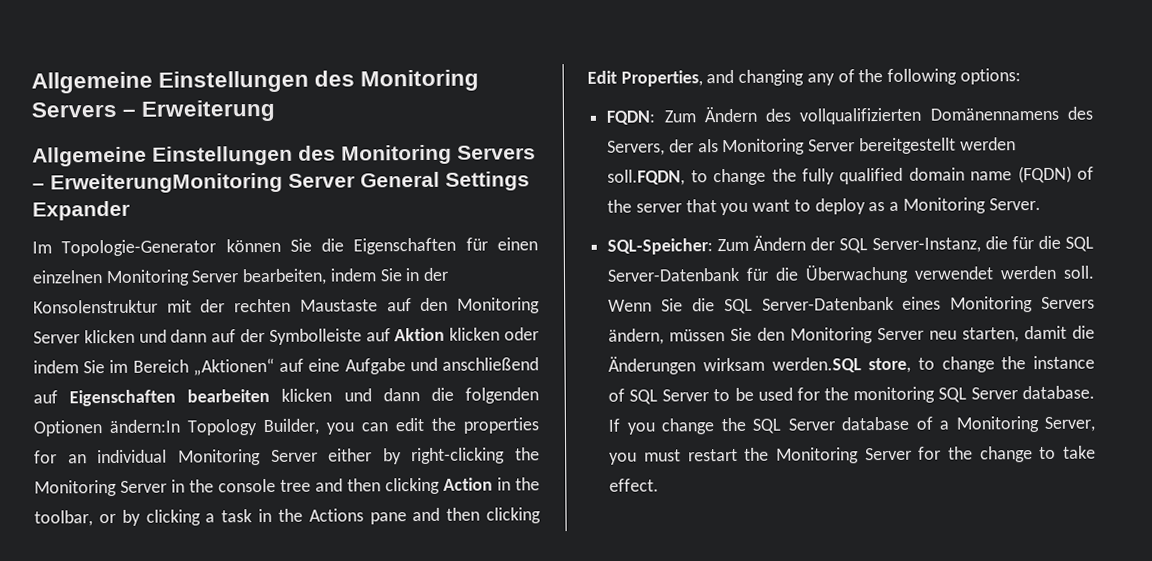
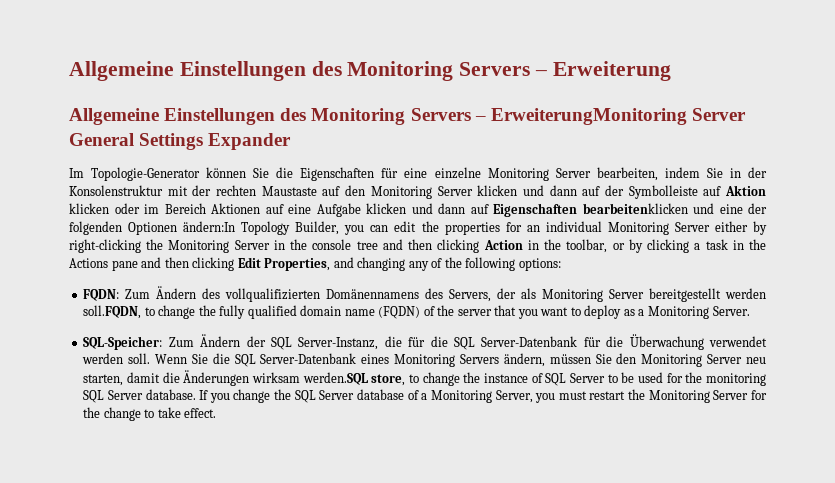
- Im Topologie-Generator können Sie die Eigenschaften für einen einzelnen Monitoring Server bearbeiten, indem Sie in der Konsolenstruktur mit der rechten Maustaste auf den Monitoring Server klicken und dann auf der Symbolleiste auf Aktion klicken oder indem Sie im Bereich „Aktionen“ auf eine Aufgabe und anschließend auf Eigenschaften bearbeiten klicken und dann die folgenden Optionen ändern:In Topology Builder, you can edit the properties for an individual Monitoring Server either by right-clicking the Monitoring Server in the console tree and then clicking Action in the toolbar, or by clicking a task in the Actions pane and then clicking Edit Properties, and changing any of the following options:
+ Im Topologie-Generator können Sie die Eigenschaften für eine einzelne Monitoring Server bearbeiten, indem Sie in der Konsolenstruktur mit der rechten Maustaste auf den Monitoring Server klicken und dann auf der Symbolleiste auf Aktion klicken oder im Bereich Aktionen auf eine Aufgabe klicken und dann auf Eigenschaften bearbeitenklicken und eine der folgenden Optionen ändern:In Topology Builder, you can edit the properties for an individual Monitoring Server either by right-clicking the Monitoring Server in the console tree and then clicking Action in the toolbar, or by clicking a task in the Actions pane and then clicking Edit Properties, and changing any of the following options:

